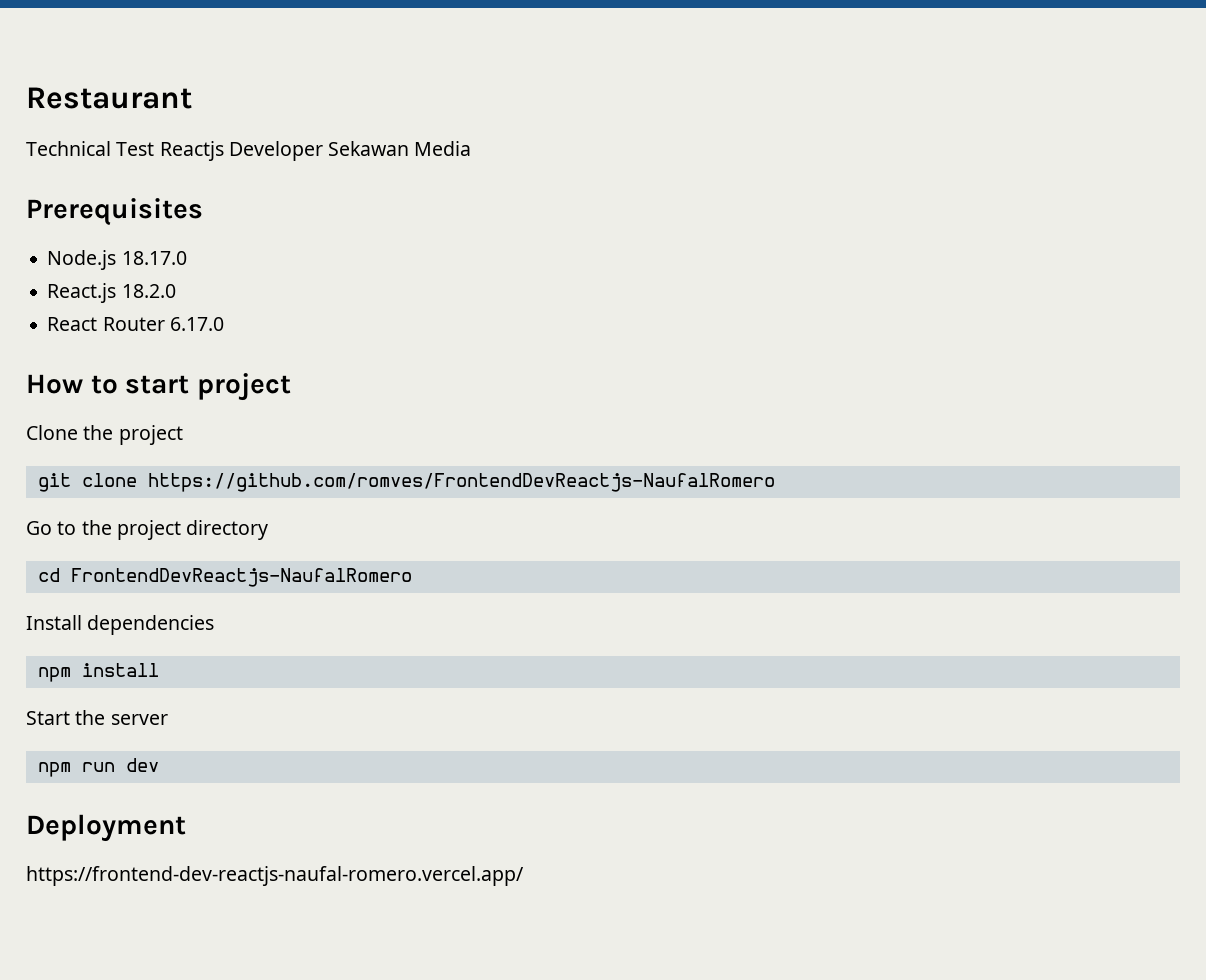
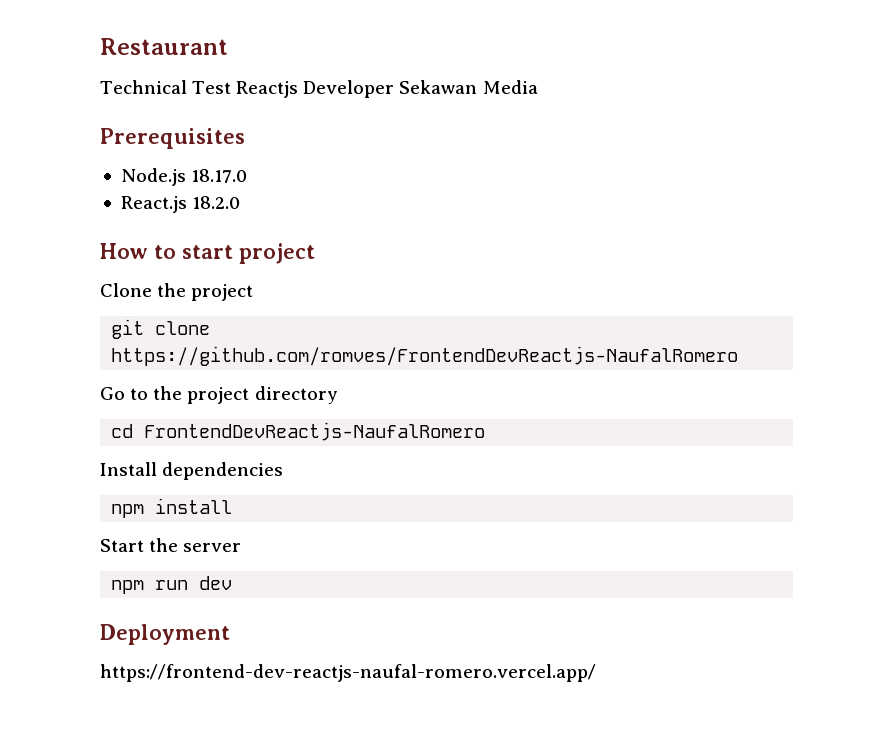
- React Router 6.17.0

